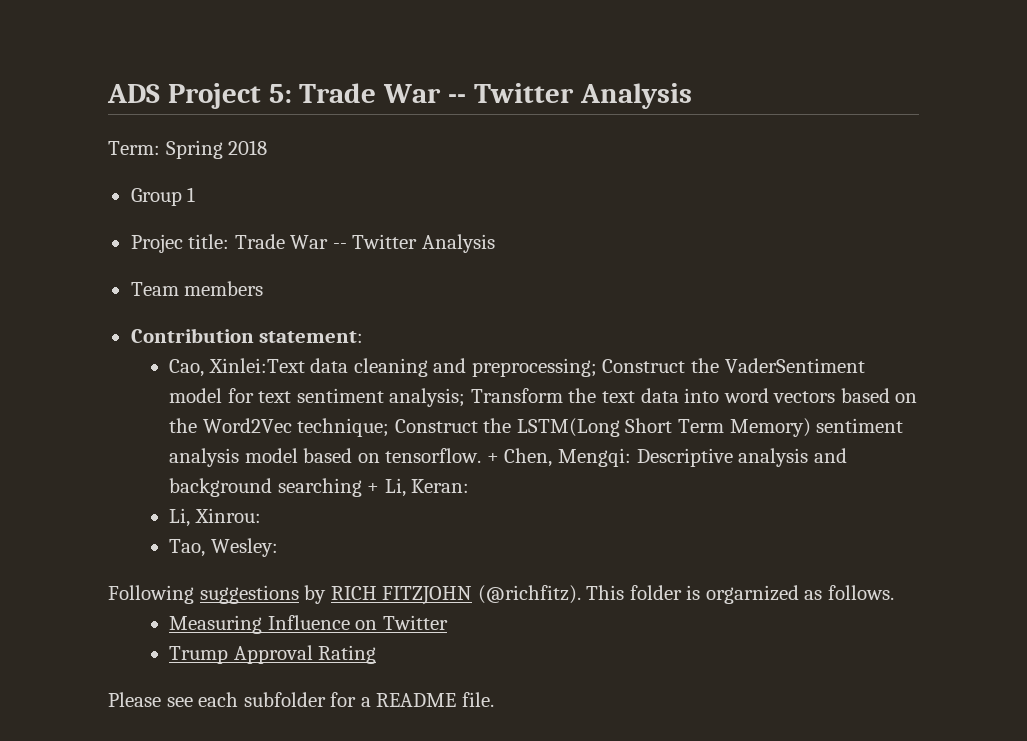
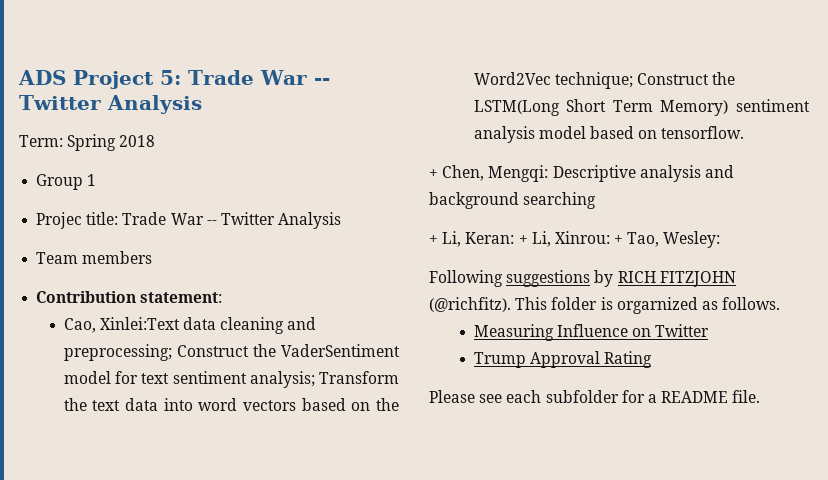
- Cao, Xinlei:Text data cleaning and preprocessing; Construct the VaderSentiment model for text sentiment analysis; Transform the text data into word vectors based on the Word2Vec technique; Construct the LSTM(Long Short Term Memory) sentiment analysis model based on tensorflow. + Chen, Mengqi: Descriptive analysis and background searching + Li, Keran:
- Li, Xinrou:
- Tao, Wesley:
+ Cao, Xinlei:Text data cleaning and preprocessing; Construct the VaderSentiment model for text sentiment analysis; Transform the text data into word vectors based on the Word2Vec technique; Construct the LSTM(Long Short Term Memory) sentiment analysis model based on tensorflow.
+ + Chen, Mengqi: Descriptive analysis and background searching
+ + Li, Keran: + Li, Xinrou: + Tao, Wesley:

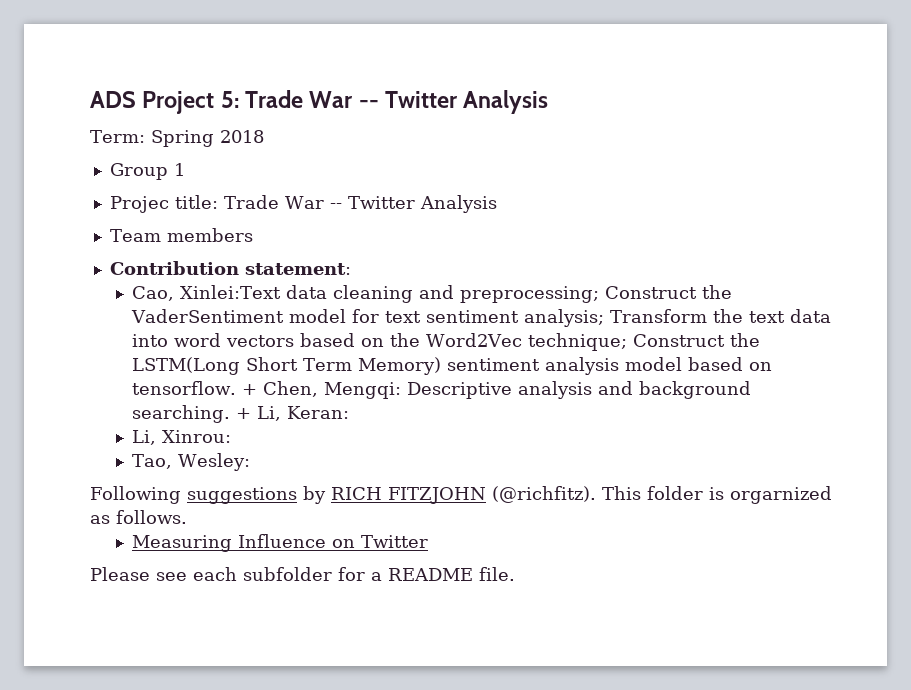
- Cao, Xinlei:Text data cleaning and preprocessing; Construct the VaderSentiment model for text sentiment analysis; Transform the text data into word vectors based on the Word2Vec technique; Construct the LSTM(Long Short Term Memory) sentiment analysis model based on tensorflow.
- + Chen, Mengqi: Descriptive analysis and background searching
- + Li, Keran: + Li, Xinrou: + Tao, Wesley:
+ Cao, Xinlei:Text data cleaning and preprocessing; Construct the VaderSentiment model for text sentiment analysis; Transform the text data into word vectors based on the Word2Vec technique; Construct the LSTM(Long Short Term Memory) sentiment analysis model based on tensorflow. + Chen, Mengqi: Descriptive analysis and background searching. + Li, Keran:
+ Li, Xinrou:
+ Tao, Wesley:
- Trump Approval Rating

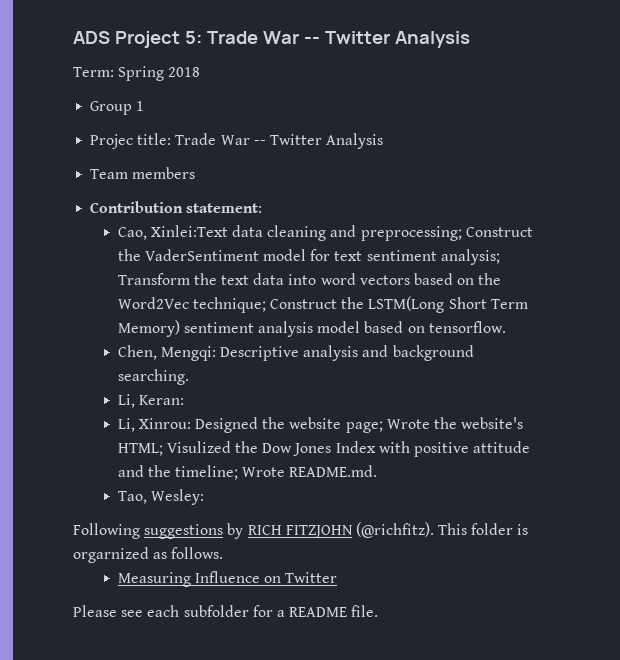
- Cao, Xinlei:Text data cleaning and preprocessing; Construct the VaderSentiment model for text sentiment analysis; Transform the text data into word vectors based on the Word2Vec technique; Construct the LSTM(Long Short Term Memory) sentiment analysis model based on tensorflow. + Chen, Mengqi: Descriptive analysis and background searching. + Li, Keran:
+ Cao, Xinlei:Text data cleaning and preprocessing; Construct the VaderSentiment model for text sentiment analysis; Transform the text data into word vectors based on the Word2Vec technique; Construct the LSTM(Long Short Term Memory) sentiment analysis model based on tensorflow.
+ Chen, Mengqi: Descriptive analysis and background searching.
+ Li, Keran:
- Li, Xinrou:
+ Li, Xinrou: Designed the website page; Wrote the website's HTML; Visulized the Dow Jones Index with positive attitude and the timeline; Wrote README.md.

